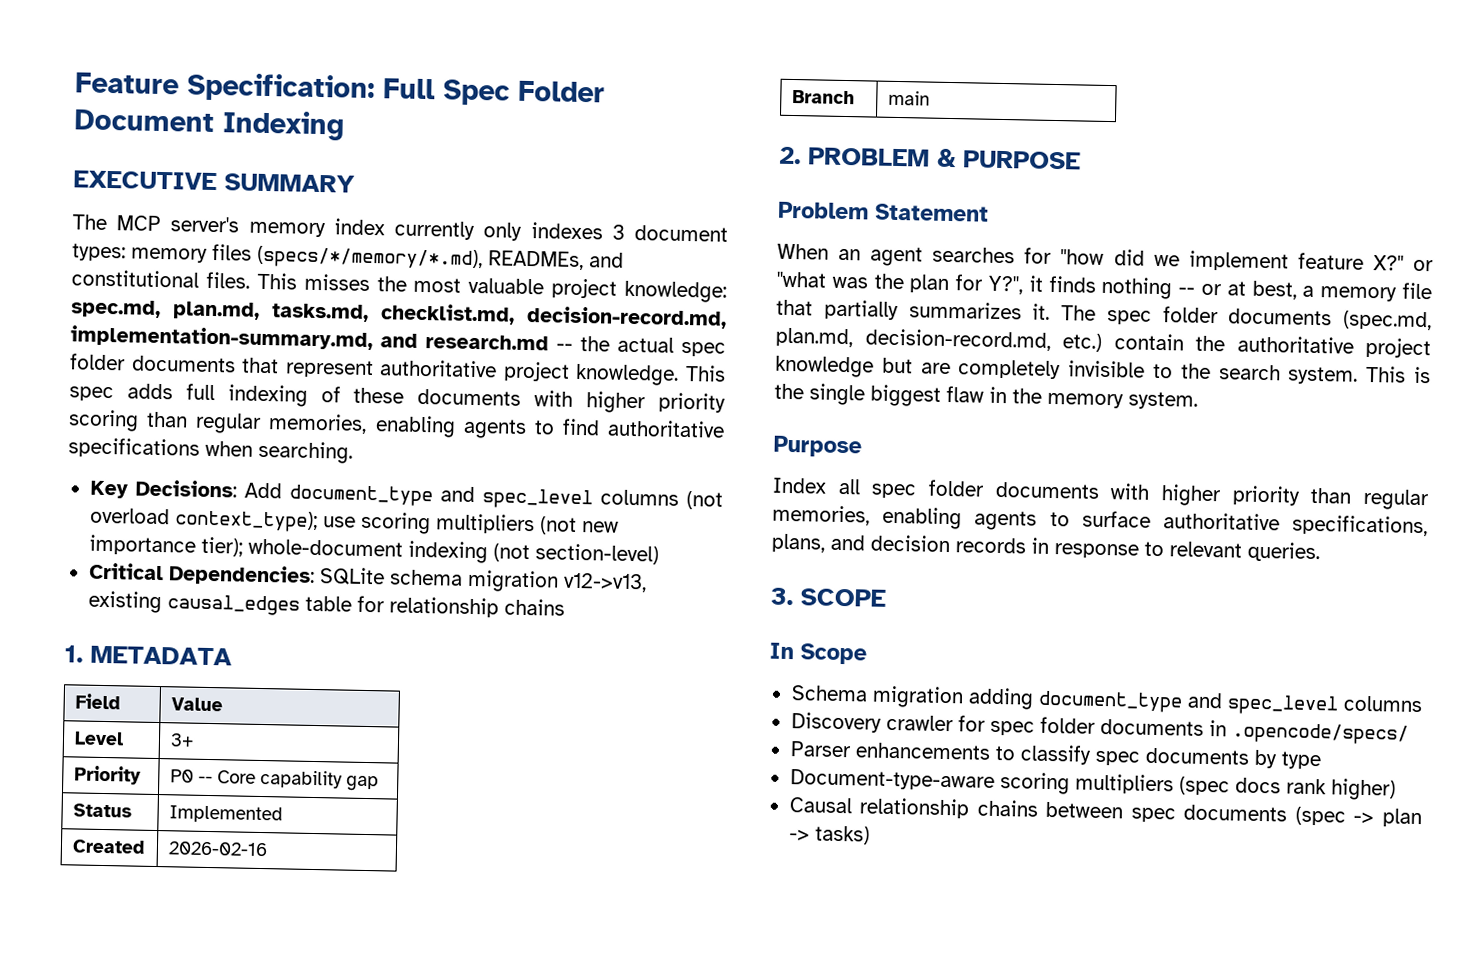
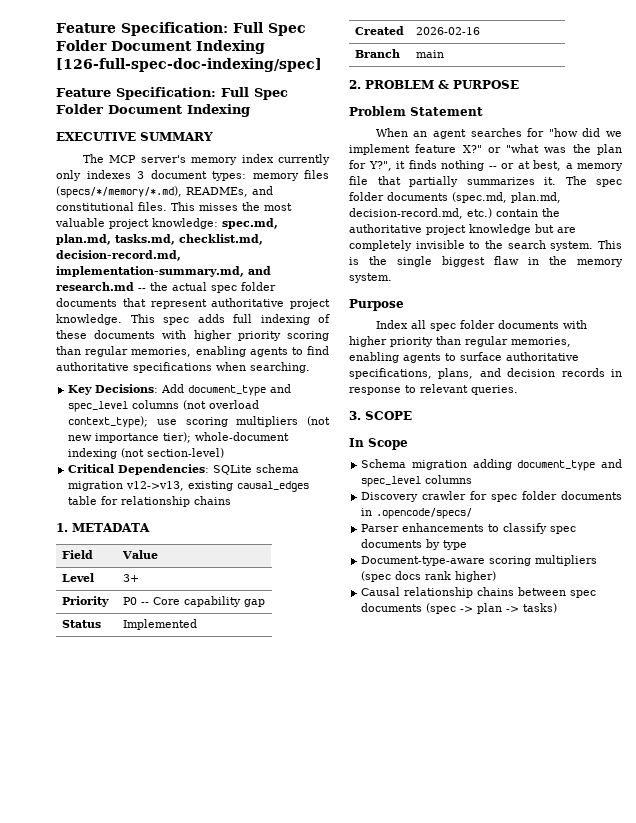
+ Feature Specification: Full Spec Folder Document Indexing [126-full-spec-doc-indexing/spec]

